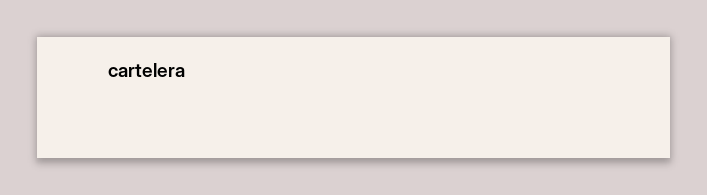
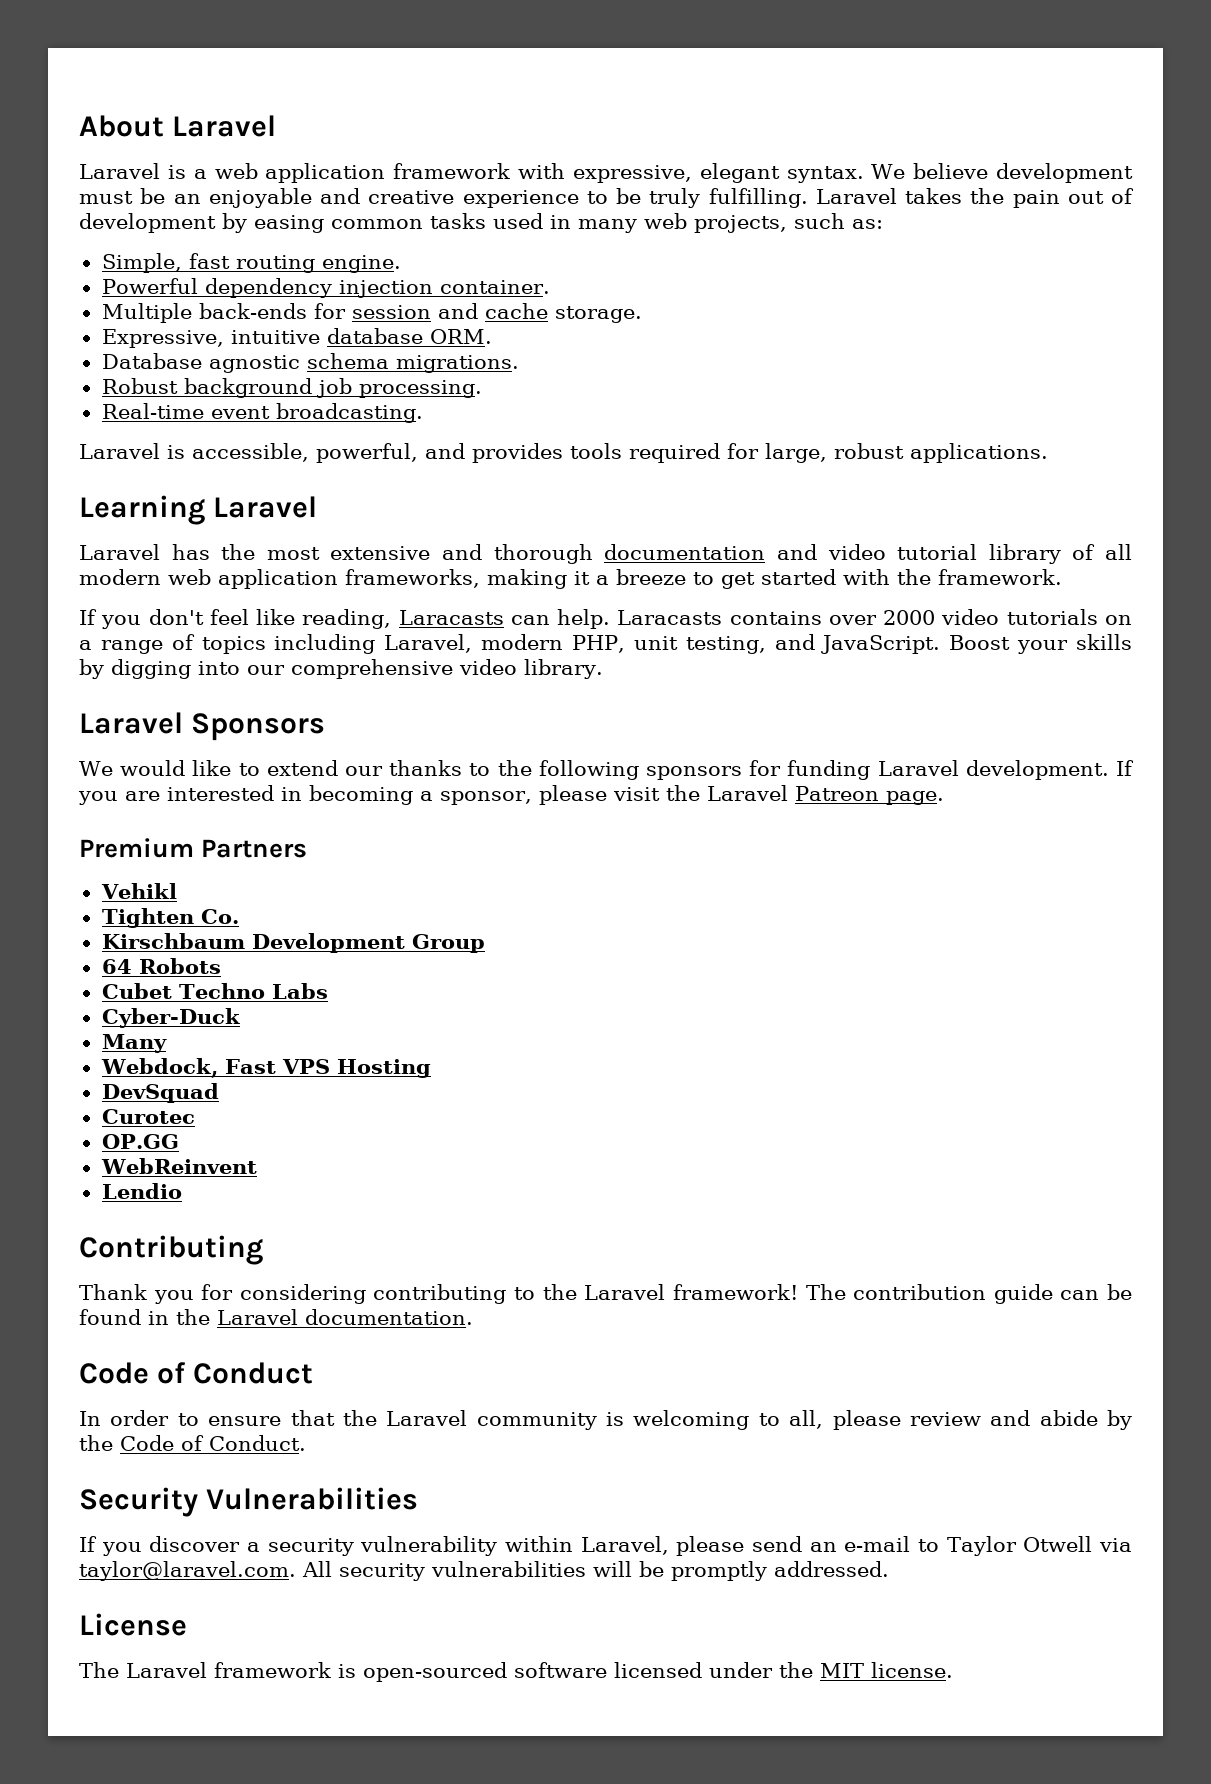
- cartelera
+ About Laravel
+ Laravel is a web application framework with expressive, elegant syntax. We believe development must be an enjoyable and creative experience to be truly fulfilling. Laravel takes the pain out of development by easing common tasks used in many web projects, such as:
+ Simple, fast routing engine.
+ Powerful dependency injection container.
+ Multiple back-ends for session and cache storage.
+ Expressive, intuitive database ORM.
+ Database agnostic schema migrations.
+ Robust background job processing.
+ Real-time event broadcasting.
+ Laravel is accessible, powerful, and provides tools required for large, robust applications.
+ Learning Laravel
+ Laravel has the most extensive and thorough documentation and video tutorial library of all modern web application frameworks, making it a breeze to get started with the framework.
+ If you don't feel like reading, Laracasts can help. Laracasts contains over 2000 video tutorials on a range of topics including Laravel, modern PHP, unit testing, and JavaScript. Boost your skills by digging into our comprehensive video library.
+ Laravel Sponsors
+ We would like to extend our thanks to the following sponsors for funding Laravel development. If you are interested in becoming a sponsor, please visit the Laravel Patreon page.
+ Premium Partners
+ Vehikl
+ Tighten Co.
+ Kirschbaum Development Group
+ 64 Robots
+ Cubet Techno Labs
+ Cyber-Duck
+ Many
+ Webdock, Fast VPS Hosting
+ DevSquad
+ Curotec
+ OP.GG
+ WebReinvent
+ Lendio
+ Contributing
+ Thank you for considering contributing to the Laravel framework! The contribution guide can be found in the Laravel documentation.
+ Code of Conduct
+ In order to ensure that the Laravel community is welcoming to all, please review and abide by the Code of Conduct.
+ Security Vulnerabilities
+ If you discover a security vulnerability within Laravel, please send an e-mail to Taylor Otwell via taylor@laravel.com. All security vulnerabilities will be promptly addressed.
+ License
+ The Laravel framework is open-sourced software licensed under the MIT license.

